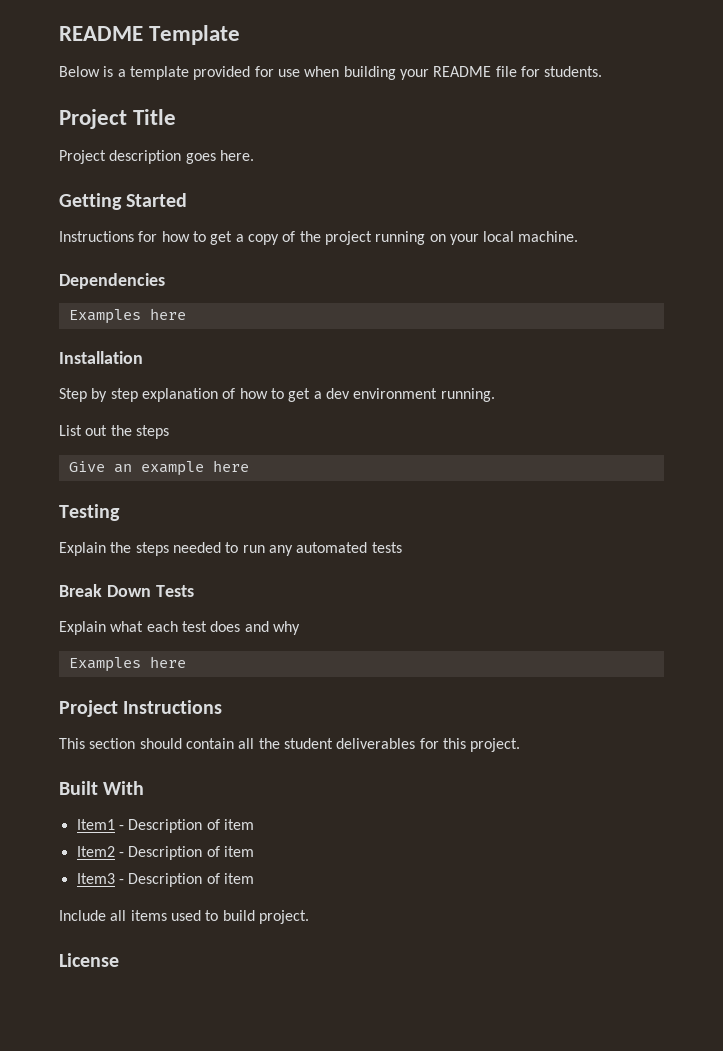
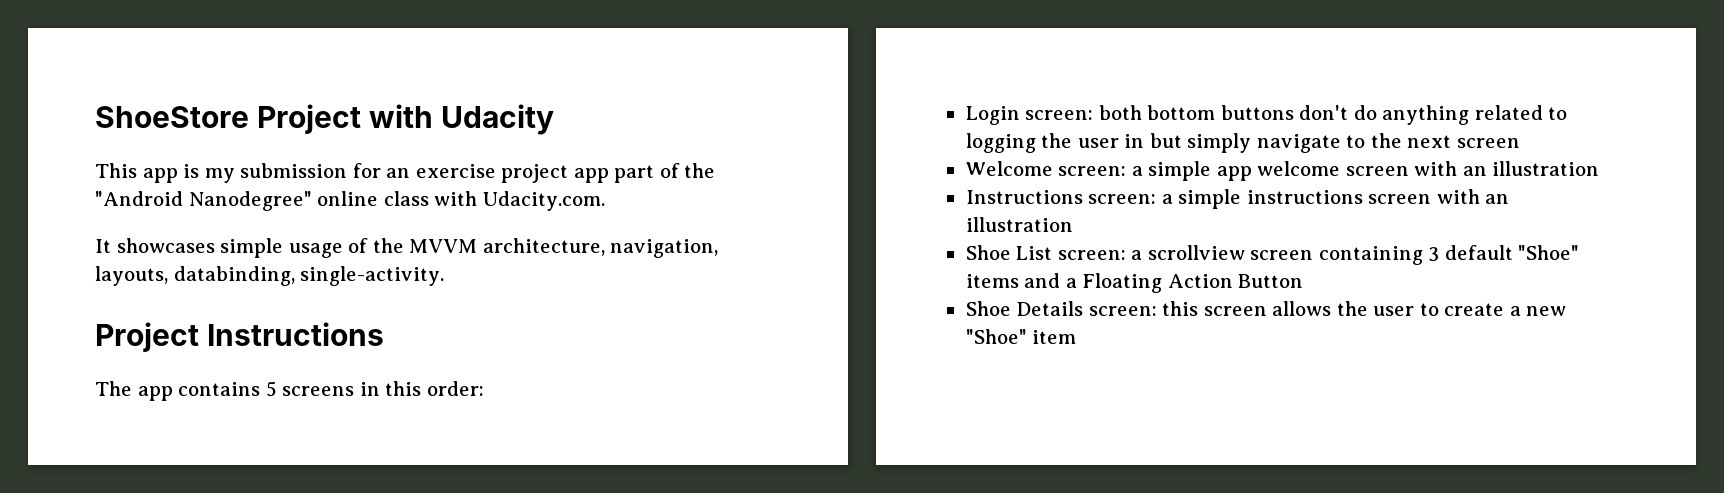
- README Template
- Below is a template provided for use when building your README file for students.
- Project Title
- Project description goes here.
- Getting Started
- Instructions for how to get a copy of the project running on your local machine.
- Dependencies
- Examples here
- Installation
- Step by step explanation of how to get a dev environment running.
- List out the steps
- Give an example here
- Testing
- Explain the steps needed to run any automated tests
- Break Down Tests
- Explain what each test does and why
- Examples here
+ ShoeStore Project with Udacity
+ This app is my submission for an exercise project app part of the "Android Nanodegree" online class with Udacity.com.
+ It showcases simple usage of the MVVM architecture, navigation, layouts, databinding, single-activity.
  Project Instructions
- This section should contain all the student deliverables for this project.
- Built With
- Item1 - Description of item
- Item2 - Description of item
- Item3 - Description of item
- Include all items used to build project.
- License
+ The app contains 5 screens in this order:
+ Login screen: both bottom buttons don't do anything related to logging the user in but simply navigate to the next screen
+ Welcome screen: a simple app welcome screen with an illustration
+ Instructions screen: a simple instructions screen with an illustration
+ Shoe List screen: a scrollview screen containing 3 default "Shoe" items and a Floating Action Button
+ Shoe Details screen: this screen allows the user to create a new "Shoe" item

